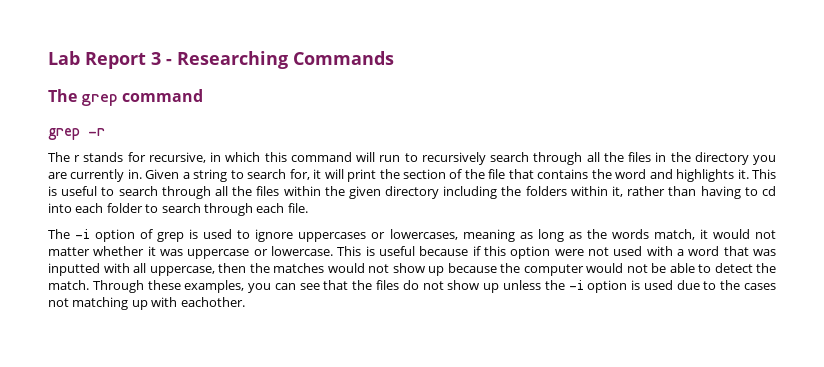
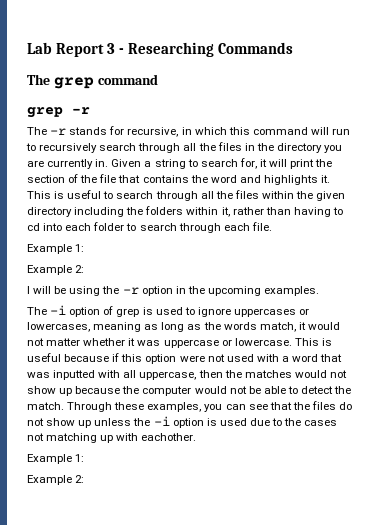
- The r stands for recursive, in which this command will run to recursively search through all the files in the directory you are currently in.
+ The -r stands for recursive, in which this command will run to recursively search through all the files in the directory you are currently in.
  This is useful to search through all the files within the given directory including the folders within it, rather than having to cd into each folder to search through each file.
+ Example 1:
+ Example 2:
+ I will be using the -r option in the upcoming examples.
  Through these examples, you can see that the files do not show up unless the -i option is used due to the cases not matching up with eachother.
+ Example 1:
+ Example 2:

